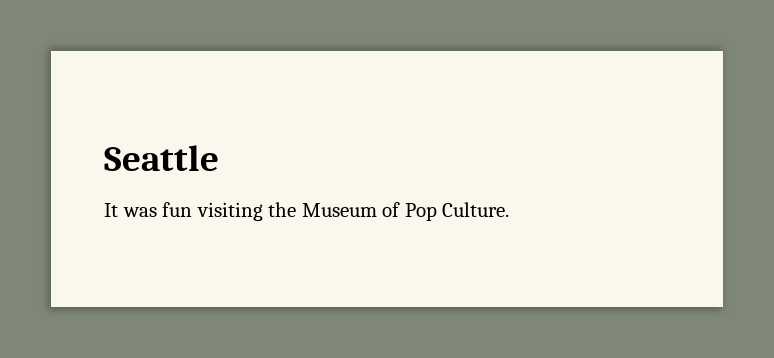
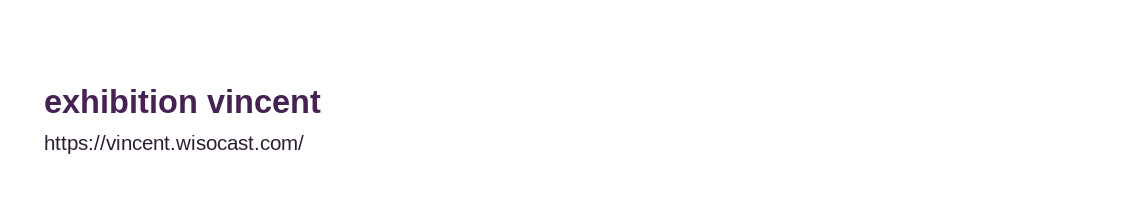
- Seattle
- It was fun visiting the Museum of Pop Culture.
+ exhibition vincent
+ https://vincent.wisocast.com/

